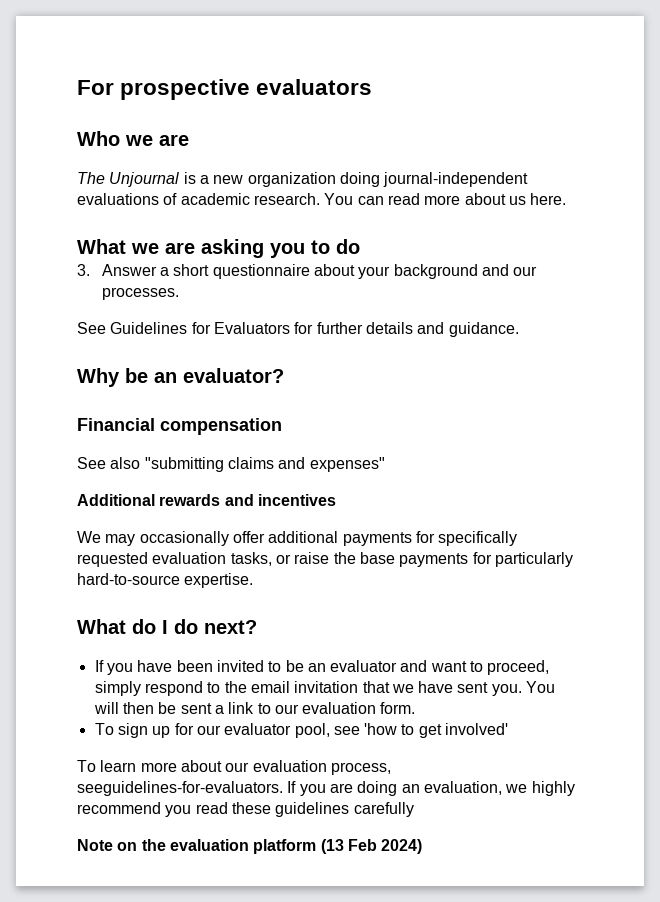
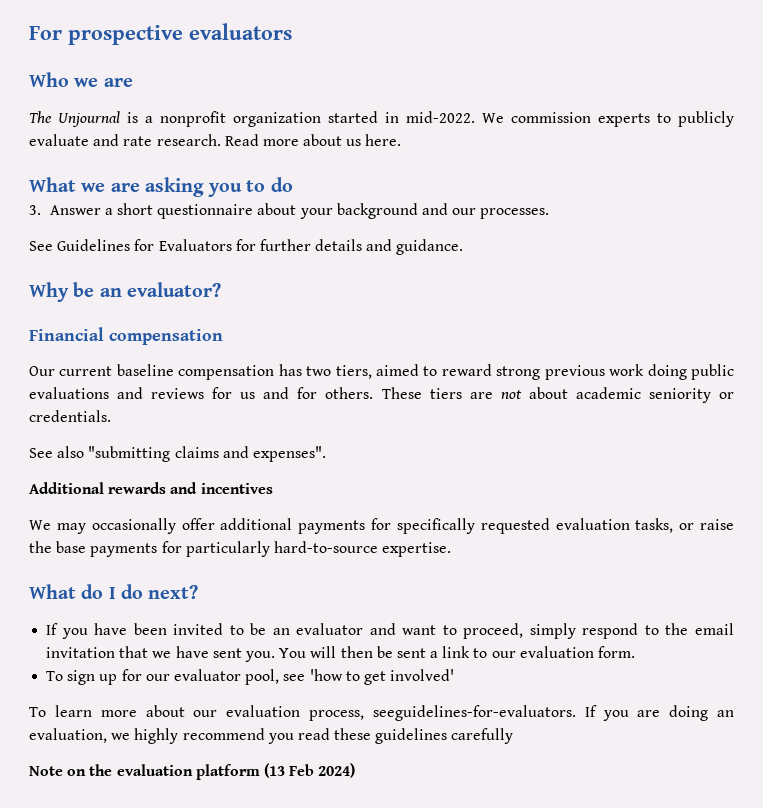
- The Unjournal is a new organization doing journal-independent evaluations of academic research. You can read more about us here.
+ The Unjournal is a nonprofit organization started in mid-2022. We commission experts to publicly evaluate and rate research. Read more about us here.
+ Our current baseline compensation has two tiers, aimed to reward strong previous work doing public evaluations and reviews for us and for others. These tiers are not about academic seniority or credentials.
- See also "submitting claims and expenses"
+ See also "submitting claims and expenses".

